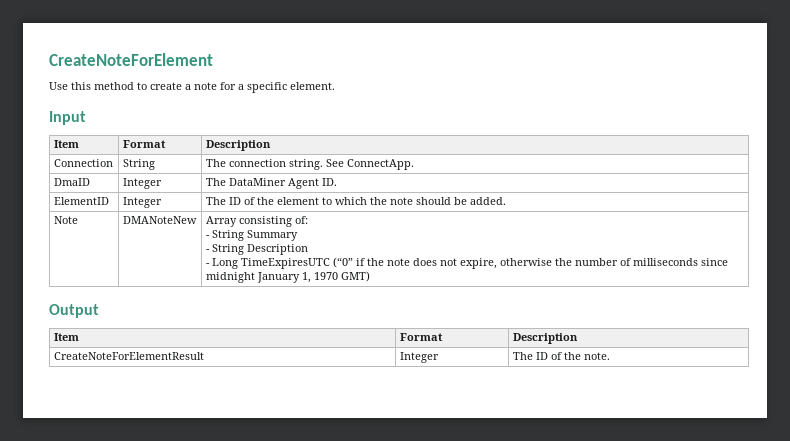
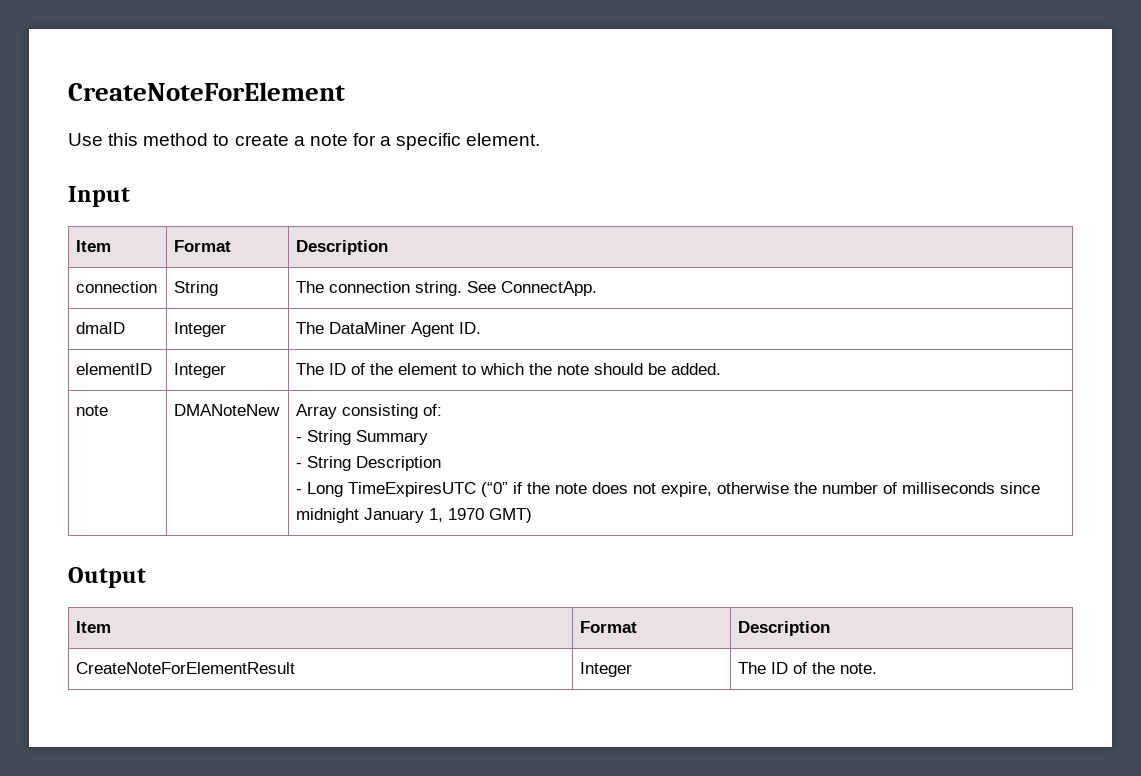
- Connection | String | The connection string. See ConnectApp.
+ connection | String | The connection string. See ConnectApp.
- DmaID | Integer | The DataMiner Agent ID.
+ dmaID | Integer | The DataMiner Agent ID.
- ElementID | Integer | The ID of the element to which the note should be added.
+ elementID | Integer | The ID of the element to which the note should be added.
- Note | DMANoteNew | Array consisting of:
+ note | DMANoteNew | Array consisting of:

